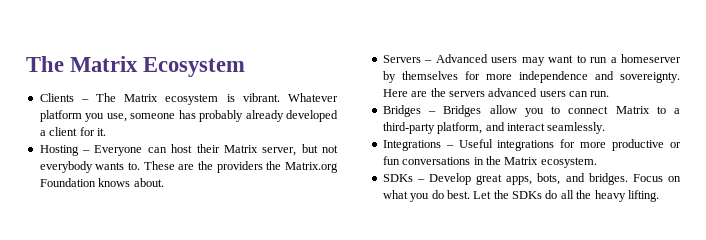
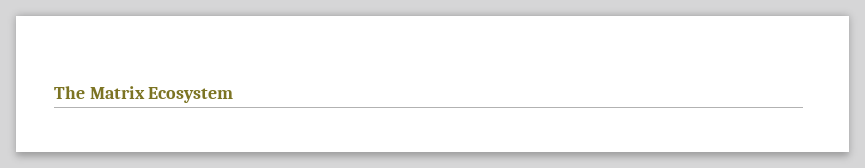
- Clients – The Matrix ecosystem is vibrant. Whatever platform you use, someone has probably already developed a client for it.
- Hosting – Everyone can host their Matrix server, but not everybody wants to. These are the providers the Matrix.org Foundation knows about.
- Servers – Advanced users may want to run a homeserver by themselves for more independence and sovereignty. Here are the servers advanced users can run.
- Bridges – Bridges allow you to connect Matrix to a third-party platform, and interact seamlessly.
- Integrations – Useful integrations for more productive or fun conversations in the Matrix ecosystem.
- SDKs – Develop great apps, bots, and bridges. Focus on what you do best. Let the SDKs do all the heavy lifting.

